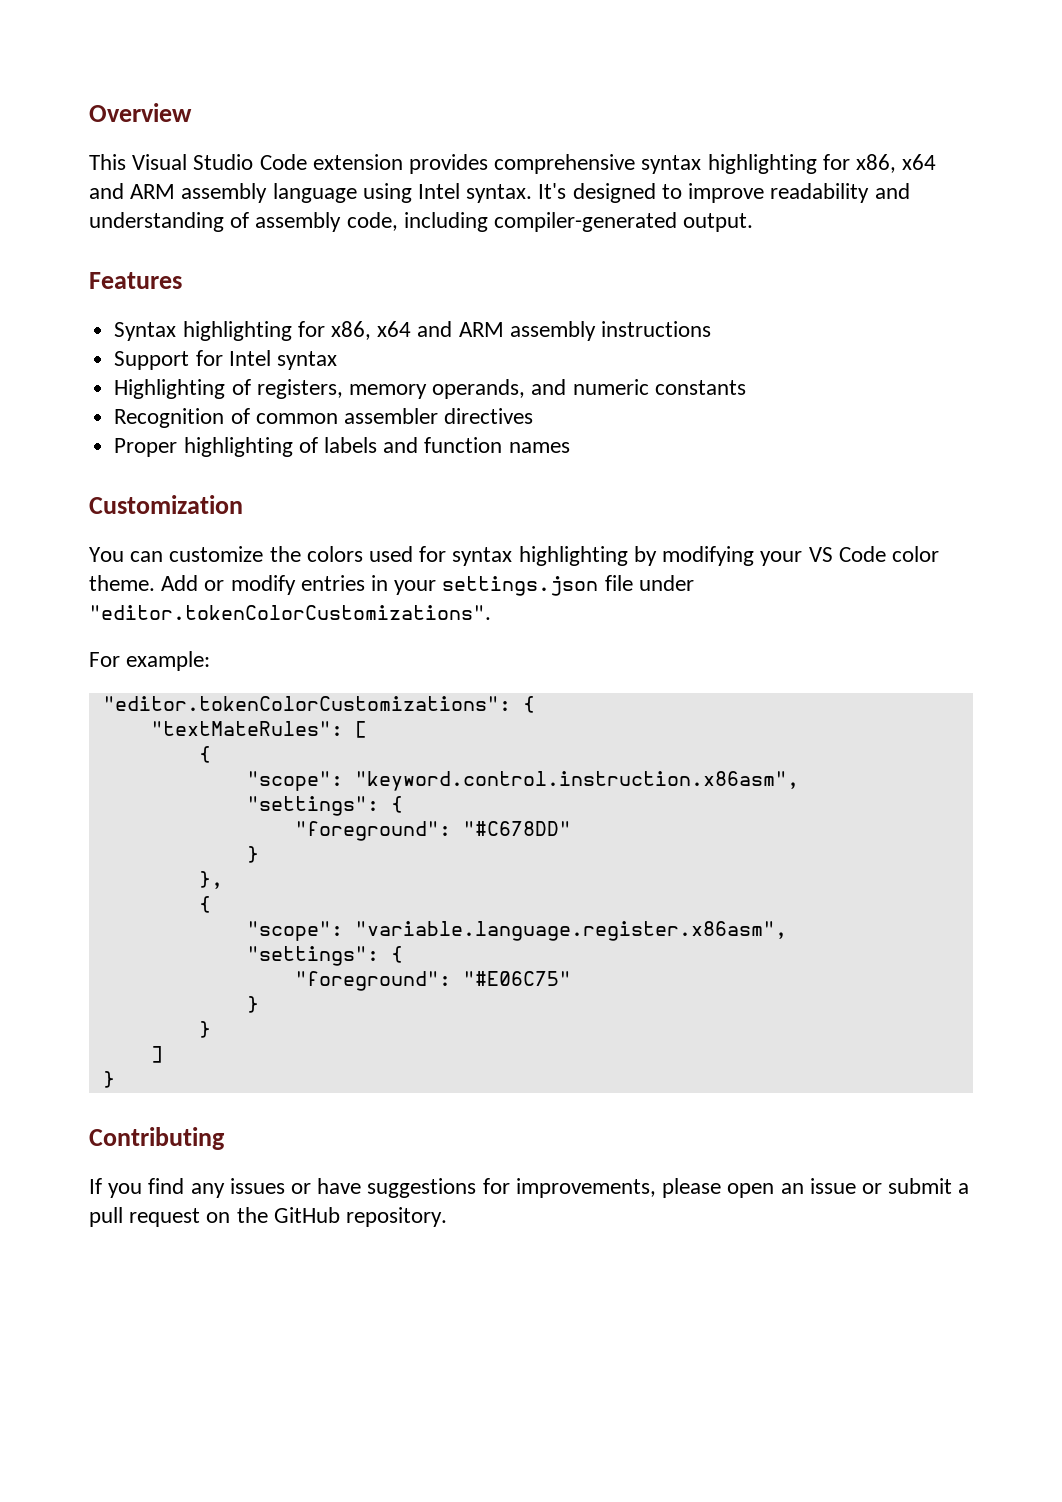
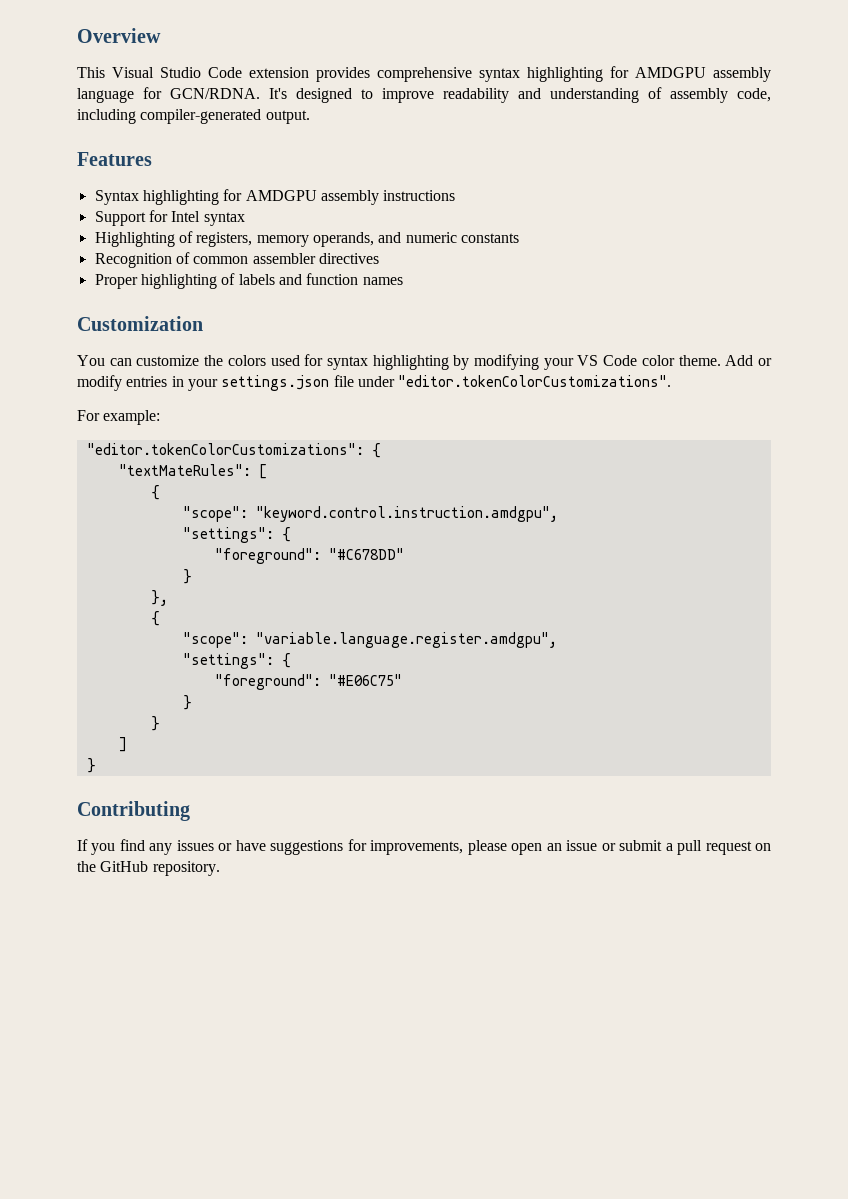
- This Visual Studio Code extension provides comprehensive syntax highlighting for x86, x64 and ARM assembly language using Intel syntax.
+ This Visual Studio Code extension provides comprehensive syntax highlighting for AMDGPU assembly language for GCN/RDNA.
- Syntax highlighting for x86, x64 and ARM assembly instructions
+ Syntax highlighting for AMDGPU assembly instructions
- "scope": "keyword.control.instruction.x86asm",
+ "scope": "keyword.control.instruction.amdgpu",
- "scope": "variable.language.register.x86asm",
+ "scope": "variable.language.register.amdgpu",

